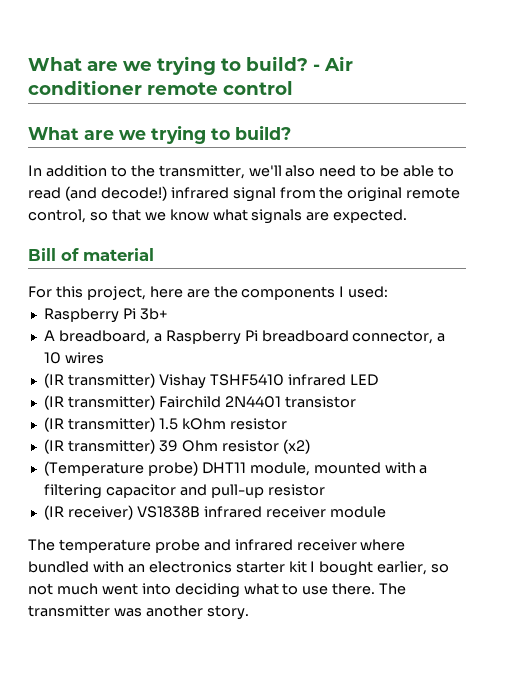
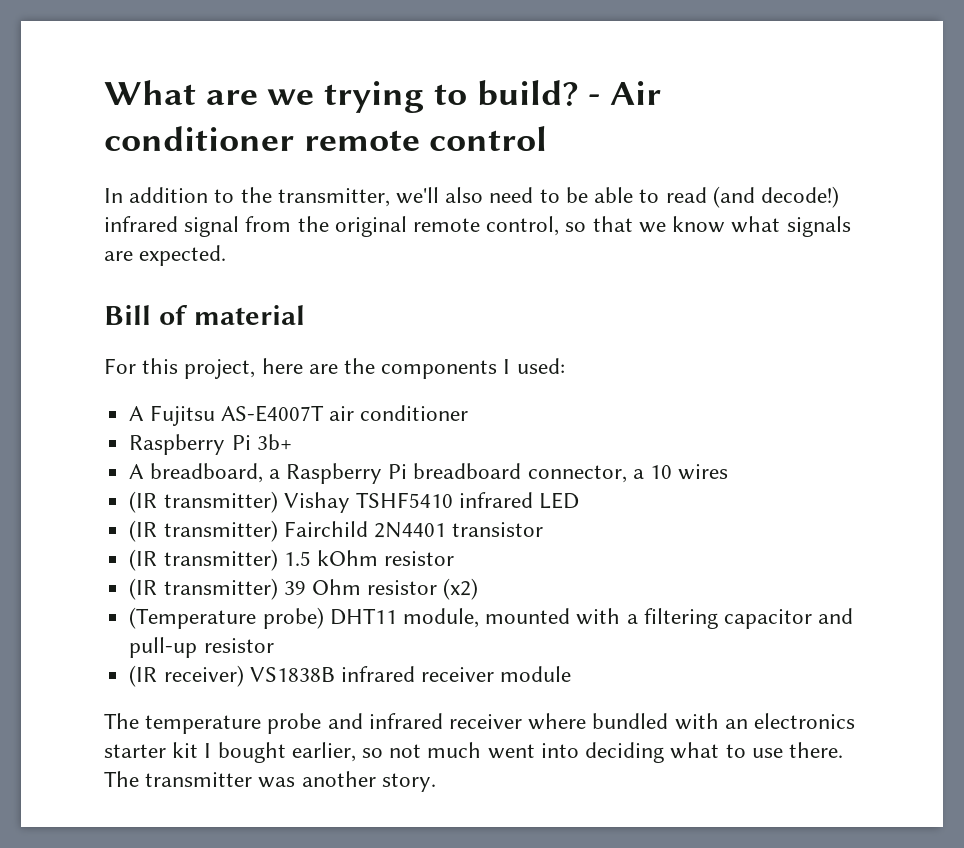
  - Air conditioner remote control
- What are we trying to build?
+ A Fujitsu AS-E4007T air conditioner

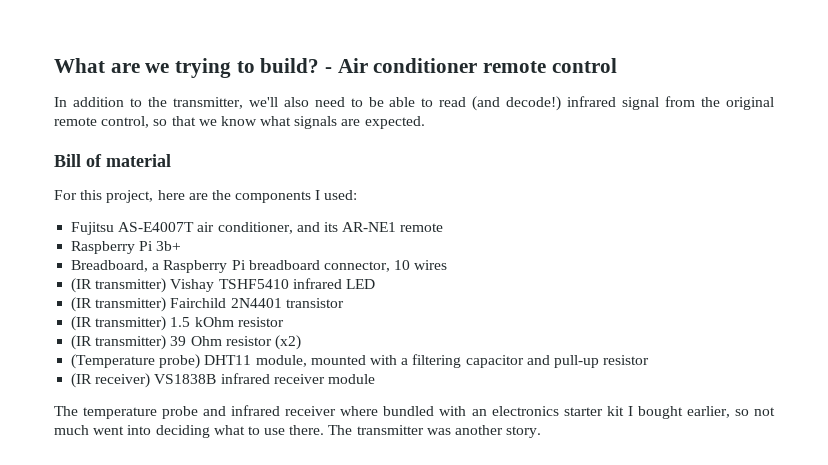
- A Fujitsu AS-E4007T air conditioner
+ Fujitsu AS-E4007T air conditioner, and its AR-NE1 remote
- A breadboard, a Raspberry Pi breadboard connector, a 10 wires
+ Breadboard, a Raspberry Pi breadboard connector, 10 wires

